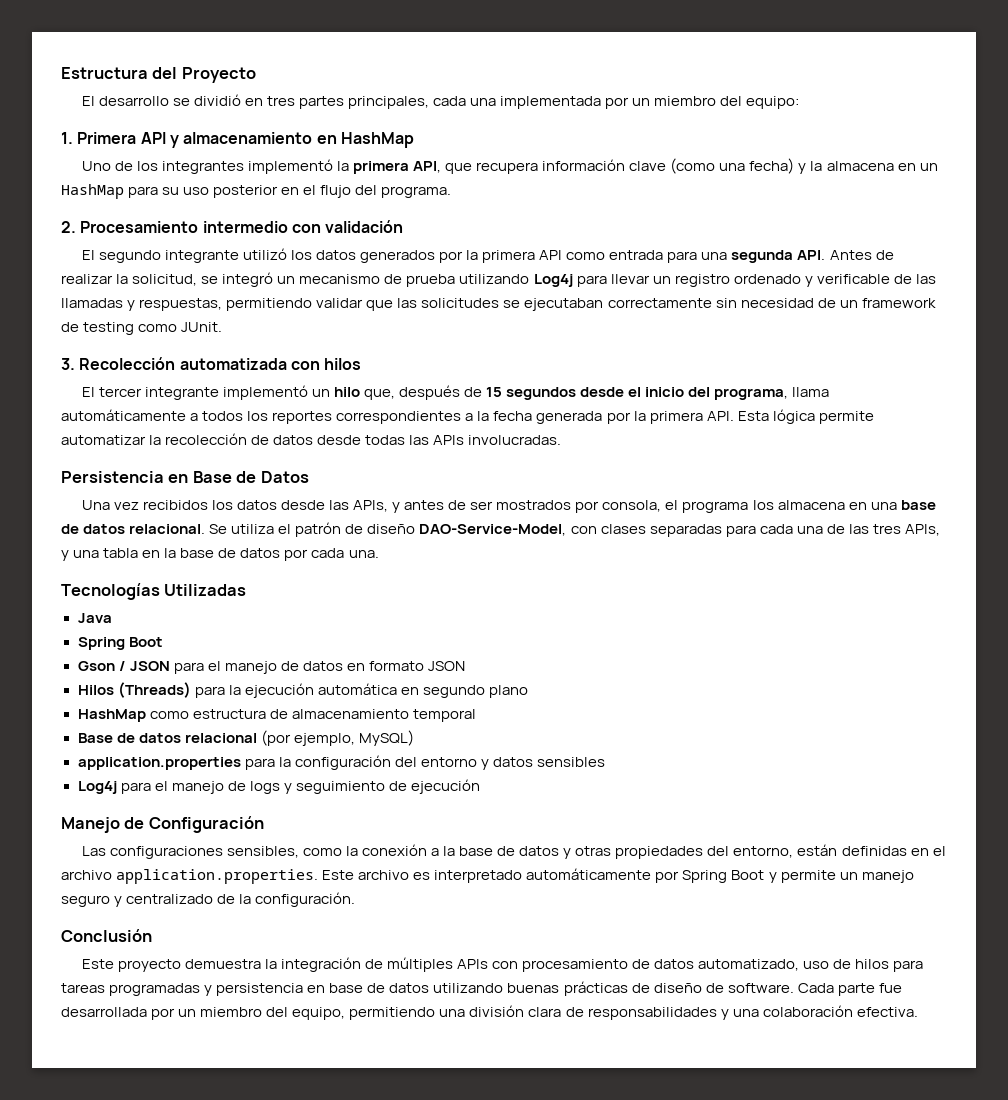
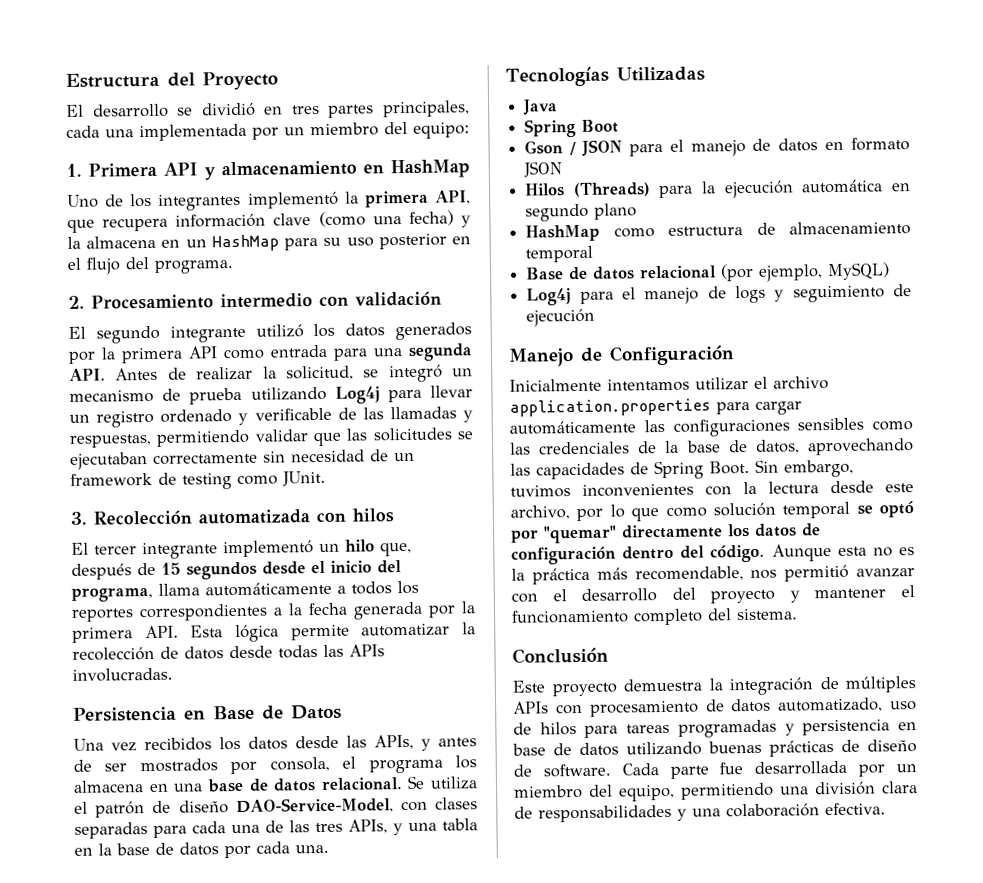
- application.properties para la configuración del entorno y datos sensibles
- Las configuraciones sensibles, como la conexión a la base de datos y otras propiedades del entorno, están definidas en el archivo application.properties. Este archivo es interpretado automáticamente por Spring Boot y permite un manejo seguro y centralizado de la configuración.
+ Inicialmente intentamos utilizar el archivo application.properties para cargar automáticamente las configuraciones sensibles como las credenciales de la base de datos, aprovechando las capacidades de Spring Boot. Sin embargo, tuvimos inconvenientes con la lectura desde este archivo, por lo que como solución temporal se optó por "quemar" directamente los datos de configuración dentro del código. Aunque esta no es la práctica más recomendable, nos permitió avanzar con el desarrollo del proyecto y mantener el funcionamiento completo del sistema.

